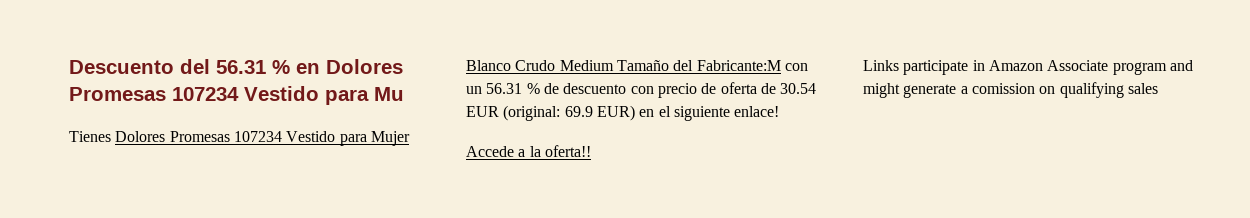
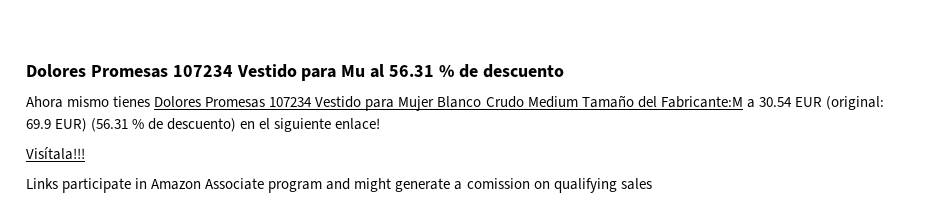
- Descuento del 56.31 % en Dolores Promesas 107234 Vestido para Mu
- Tienes Dolores Promesas 107234 Vestido para Mujer Blanco Crudo Medium Tamaño del Fabricante:M con un 56.31 % de descuento con precio de oferta de 30.54 EUR (original: 69.9 EUR) en el siguiente enlace!
+ Dolores Promesas 107234 Vestido para Mu al 56.31 % de descuento
+ Ahora mismo tienes Dolores Promesas 107234 Vestido para Mujer Blanco Crudo Medium Tamaño del Fabricante:M a 30.54 EUR (original: 69.9 EUR) (56.31 % de descuento) en el siguiente enlace!
- Accede a la oferta!!
+ Visítala!!!

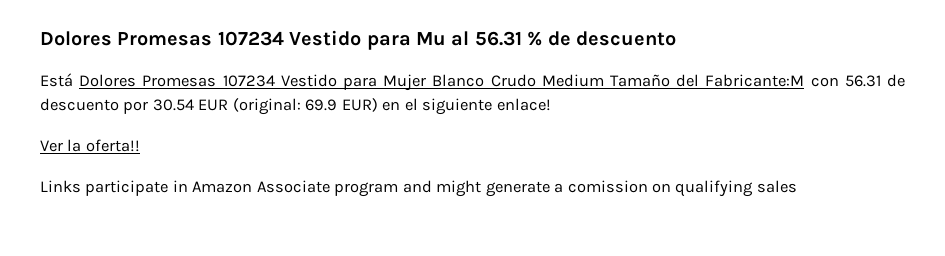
- Ahora mismo tienes Dolores Promesas 107234 Vestido para Mujer Blanco Crudo Medium Tamaño del Fabricante:M a 30.54 EUR (original: 69.9 EUR) (56.31 % de descuento) en el siguiente enlace!
+ Está Dolores Promesas 107234 Vestido para Mujer Blanco Crudo Medium Tamaño del Fabricante:M con 56.31 de descuento por 30.54 EUR (original: 69.9 EUR) en el siguiente enlace!
- Visítala!!!
+ Ver la oferta!!

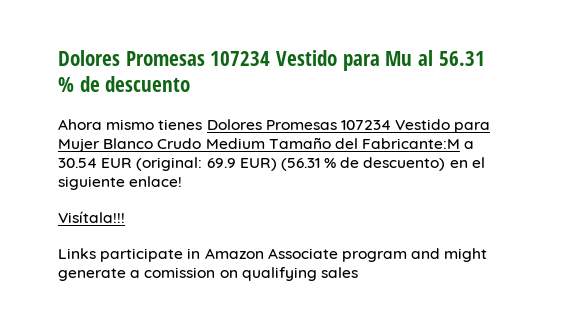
- Está Dolores Promesas 107234 Vestido para Mujer Blanco Crudo Medium Tamaño del Fabricante:M con 56.31 de descuento por 30.54 EUR (original: 69.9 EUR) en el siguiente enlace!
+ Ahora mismo tienes Dolores Promesas 107234 Vestido para Mujer Blanco Crudo Medium Tamaño del Fabricante:M a 30.54 EUR (original: 69.9 EUR) (56.31 % de descuento) en el siguiente enlace!
- Ver la oferta!!
+ Visítala!!!

